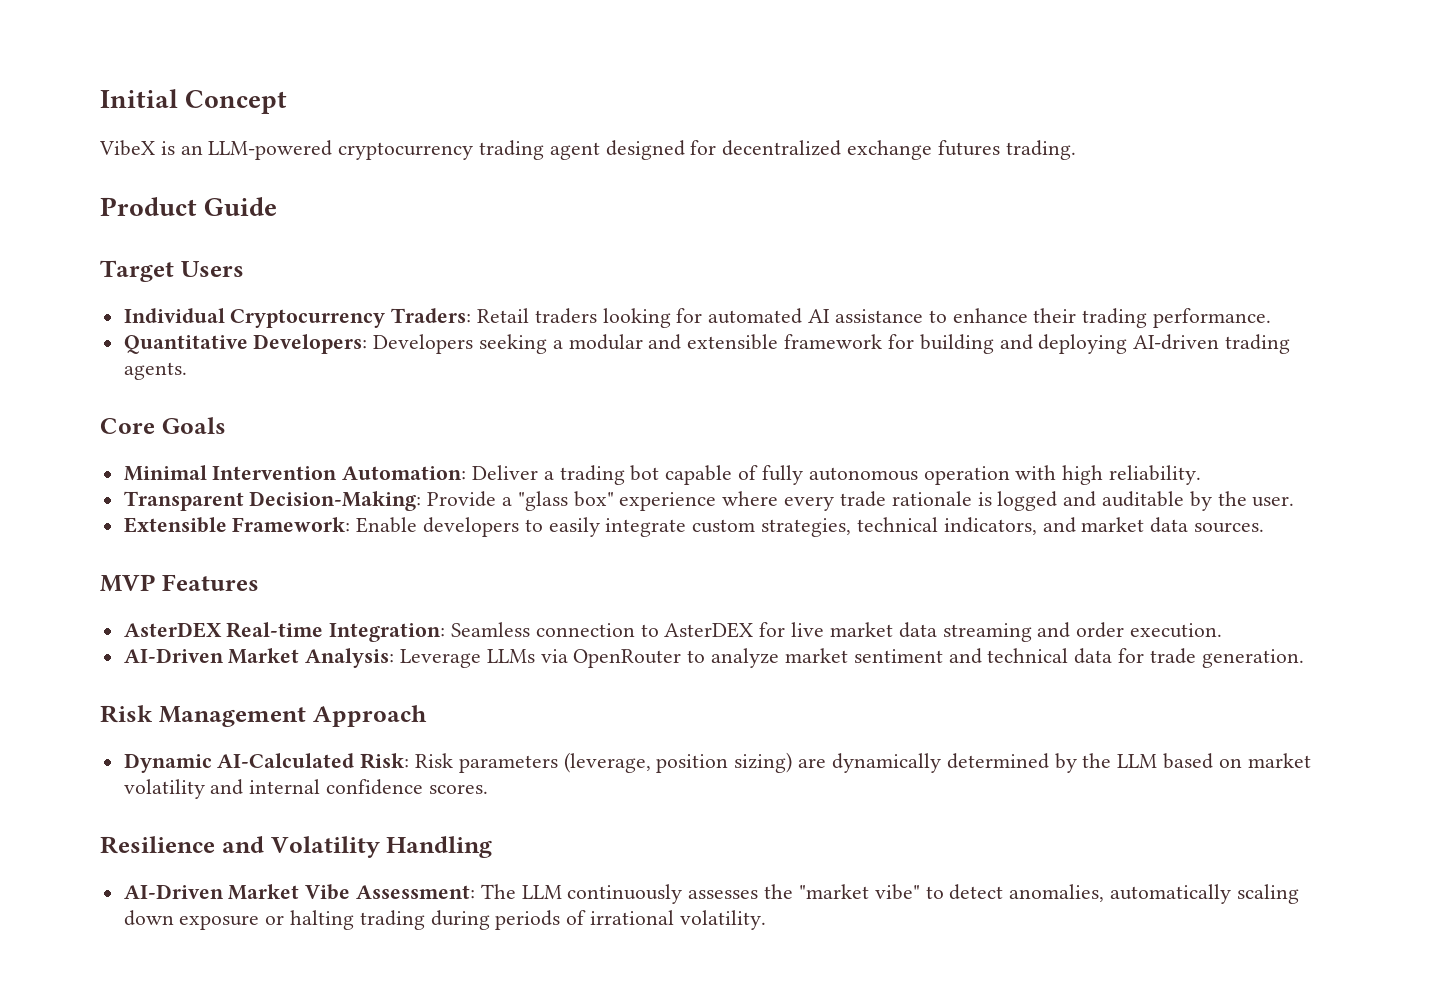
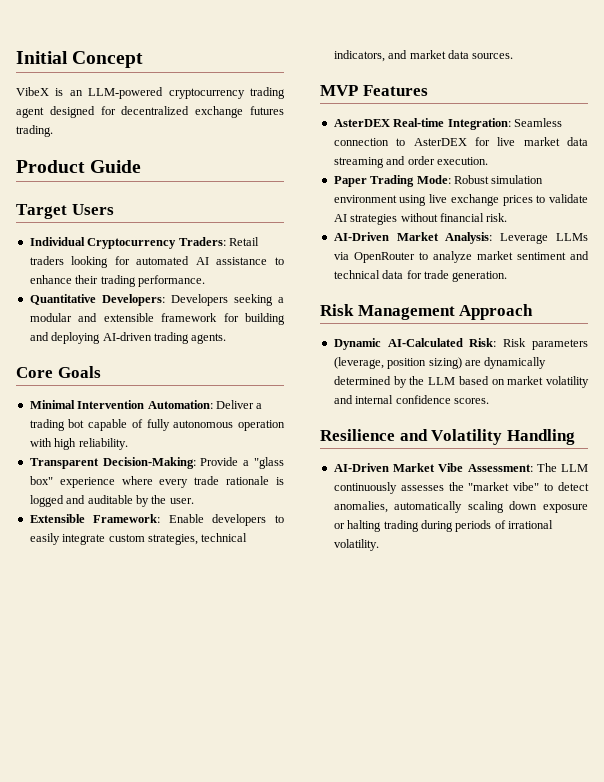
+ Paper Trading Mode: Robust simulation environment using live exchange prices to validate AI strategies without financial risk.

